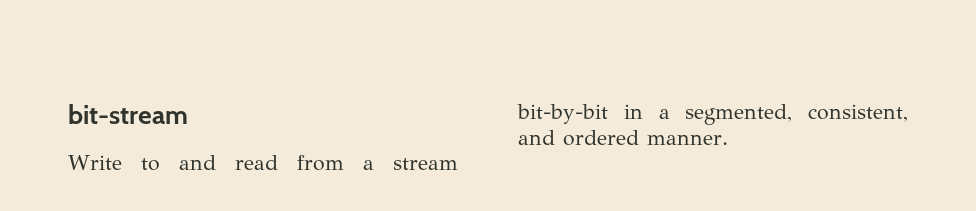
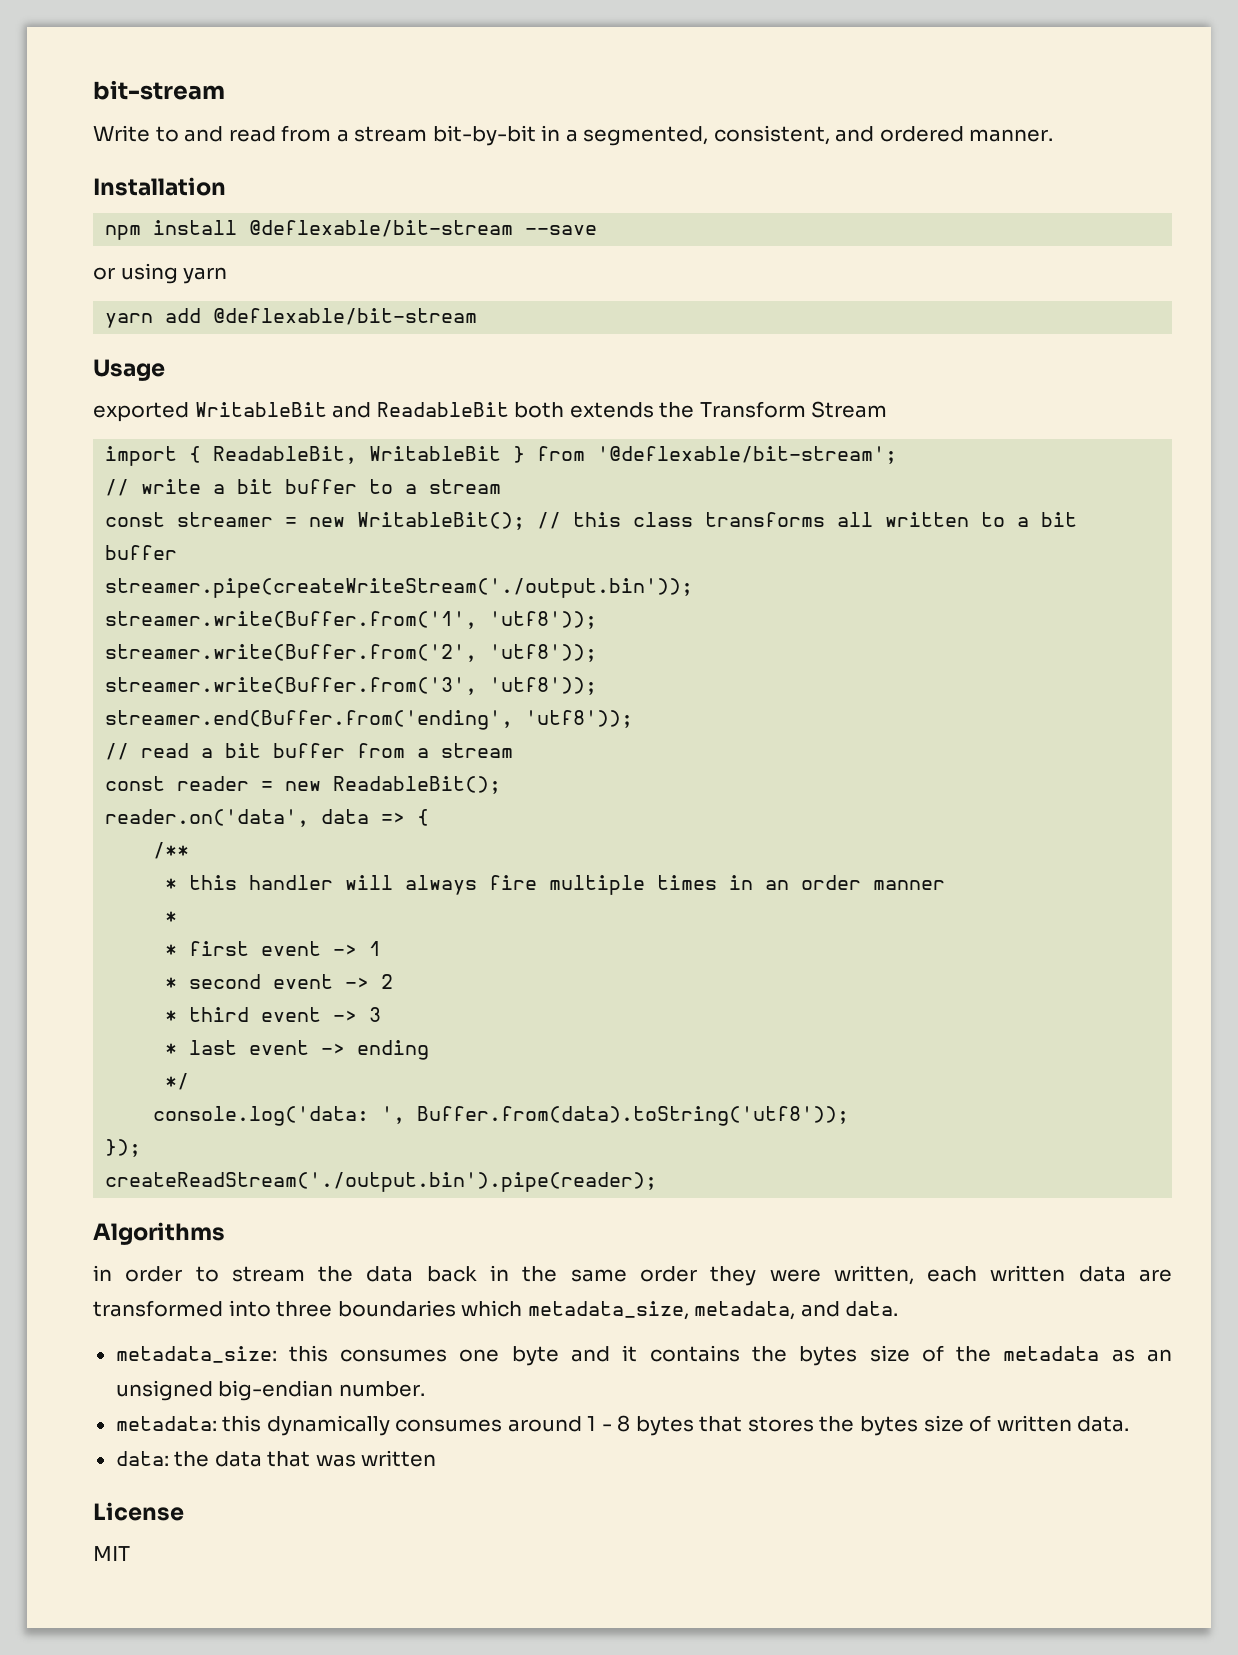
+ Installation
+ npm install @deflexable/bit-stream --save
+ or using yarn
+ yarn add @deflexable/bit-stream
+ Usage
+ exported WritableBit and ReadableBit both extends the Transform Stream
+ import { ReadableBit, WritableBit } from '@deflexable/bit-stream';
+ // write a bit buffer to a stream
+ const streamer = new WritableBit(); // this class transforms all written to a bit buffer
+ streamer.pipe(createWriteStream('./output.bin'));
+ streamer.write(Buffer.from('1', 'utf8'));
+ streamer.write(Buffer.from('2', 'utf8'));
+ streamer.write(Buffer.from('3', 'utf8'));
+ streamer.end(Buffer.from('ending', 'utf8'));
+ // read a bit buffer from a stream
+ const reader = new ReadableBit();
+ reader.on('data', data => {
+ /**
+ * this handler will always fire multiple times in an order manner
+ *
+ * first event -> 1
+ * second event -> 2
+ * third event -> 3
+ * last event -> ending
+ */
+ console.log('data: ', Buffer.from(data).toString('utf8'));
+ });
+ createReadStream('./output.bin').pipe(reader);
+ Algorithms
+ in order to stream the data back in the same order they were written, each written data are transformed into three boundaries which metadata_size, metadata, and data.
+ metadata_size: this consumes one byte and it contains the bytes size of the metadata as an unsigned big-endian number.
+ metadata: this dynamically consumes around 1 - 8 bytes that stores the bytes size of written data.
+ data: the data that was written
+ License
+ MIT

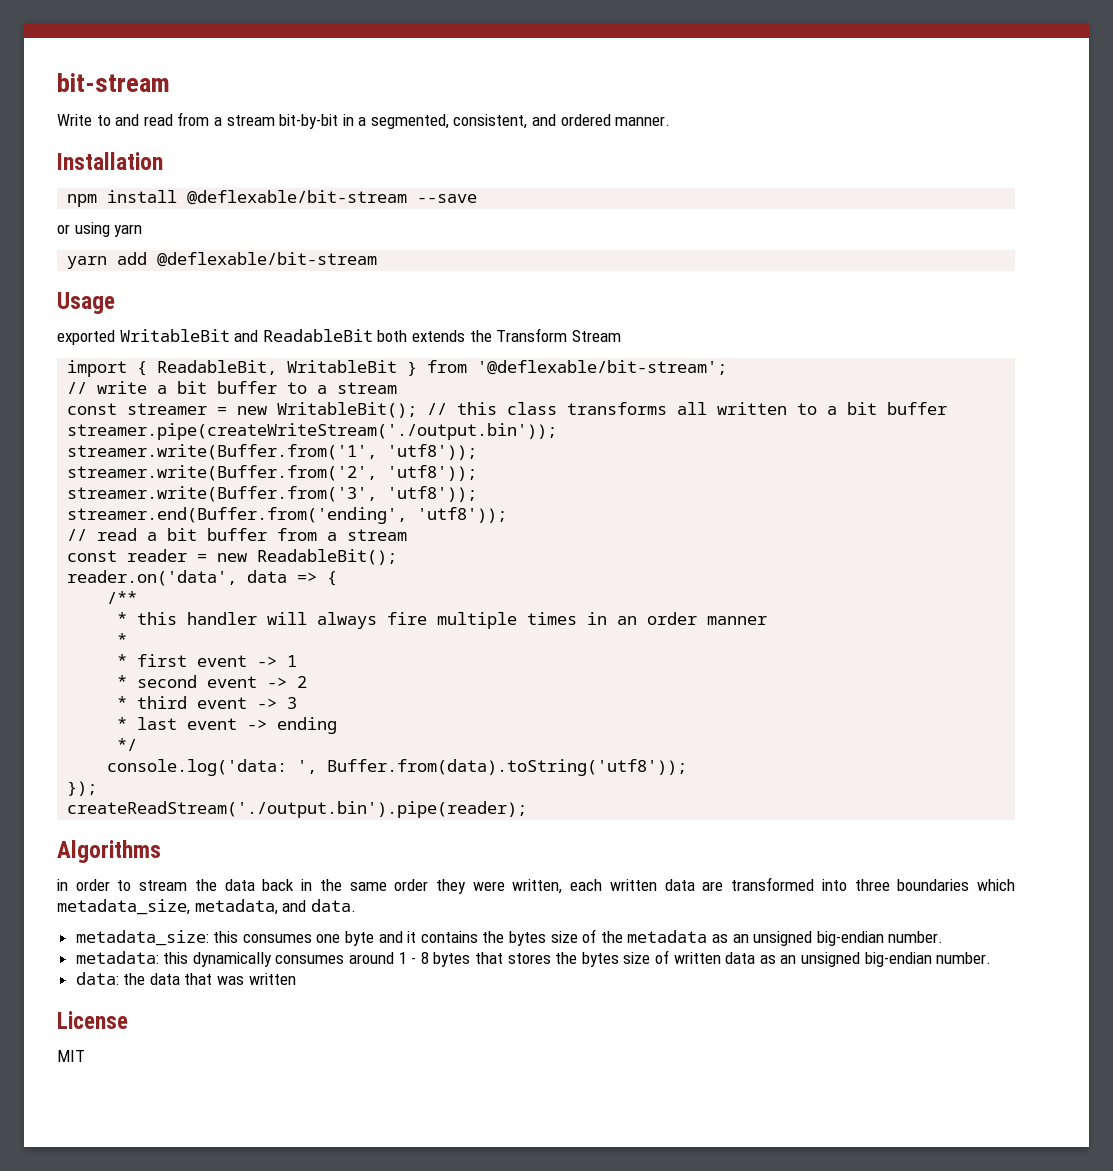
- metadata: this dynamically consumes around 1 - 8 bytes that stores the bytes size of written data.
+ metadata: this dynamically consumes around 1 - 8 bytes that stores the bytes size of written data as an unsigned big-endian number.

